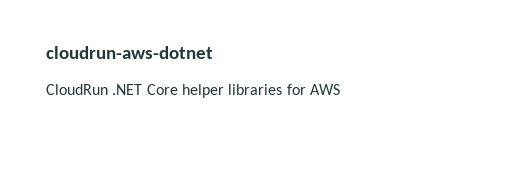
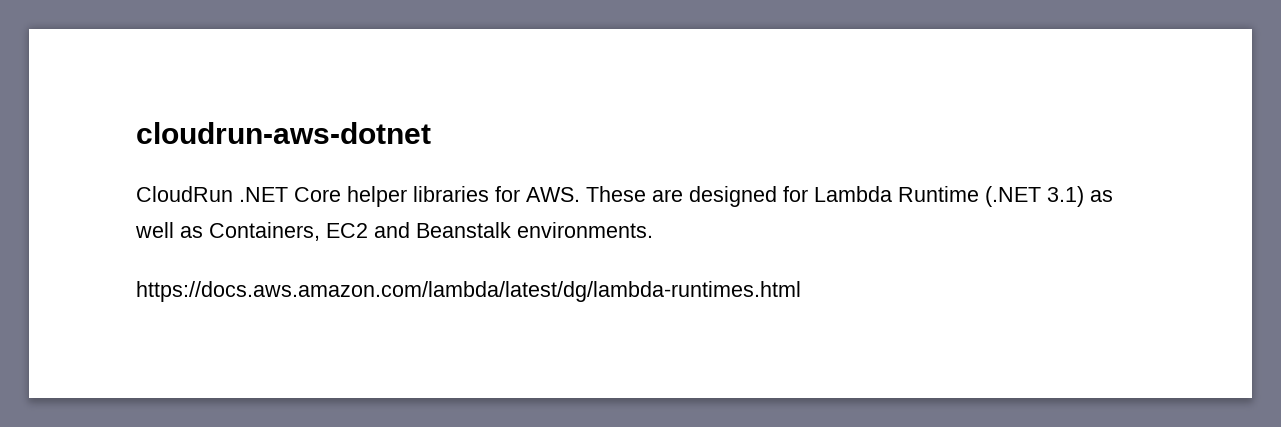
- CloudRun .NET Core helper libraries for AWS
+ CloudRun .NET Core helper libraries for AWS. These are designed for Lambda Runtime (.NET 3.1) as well as Containers, EC2 and Beanstalk environments.
+ https://docs.aws.amazon.com/lambda/latest/dg/lambda-runtimes.html

